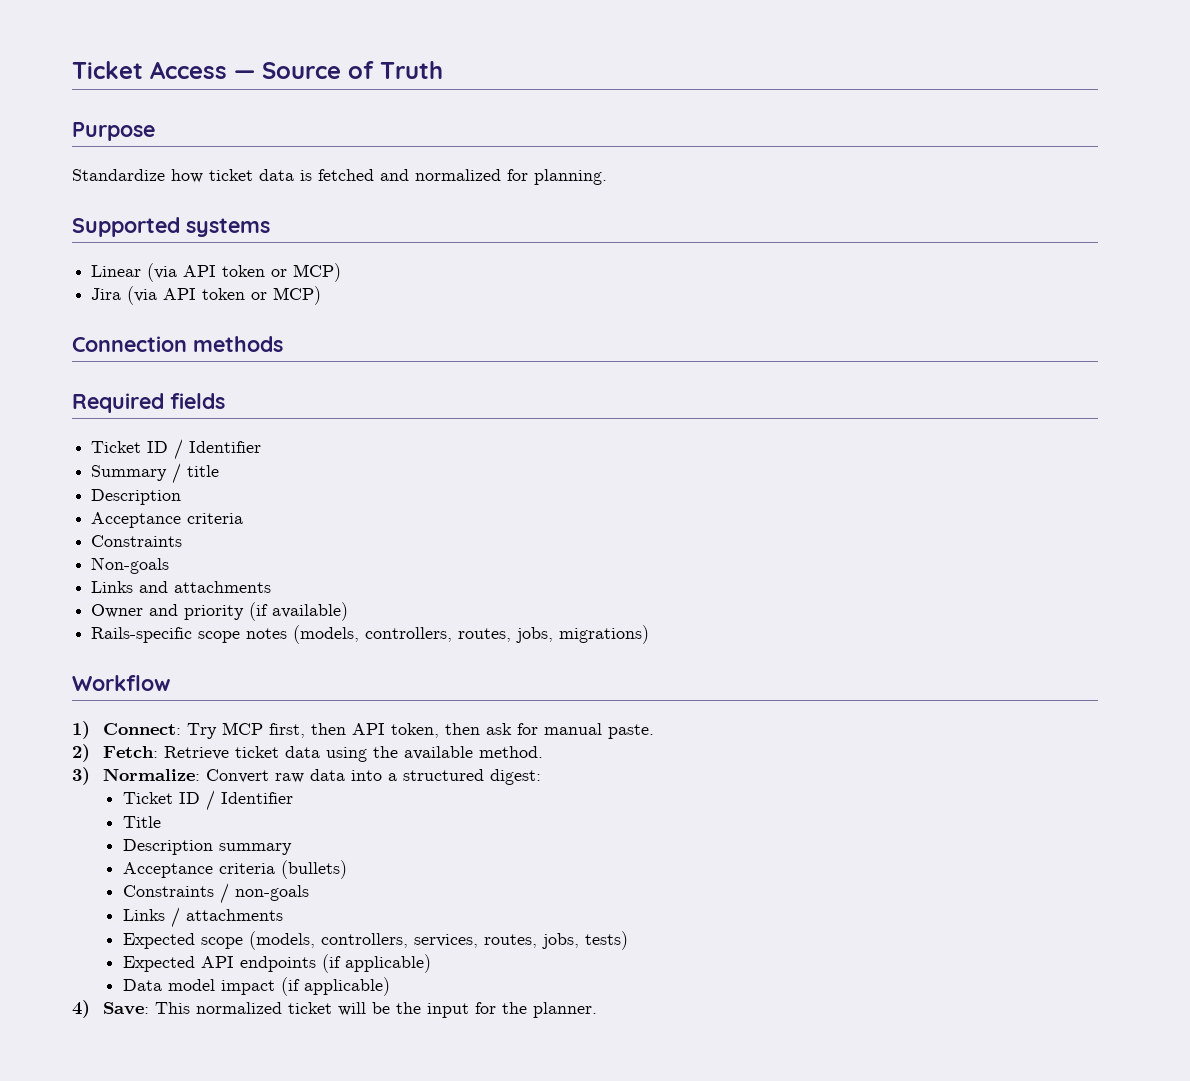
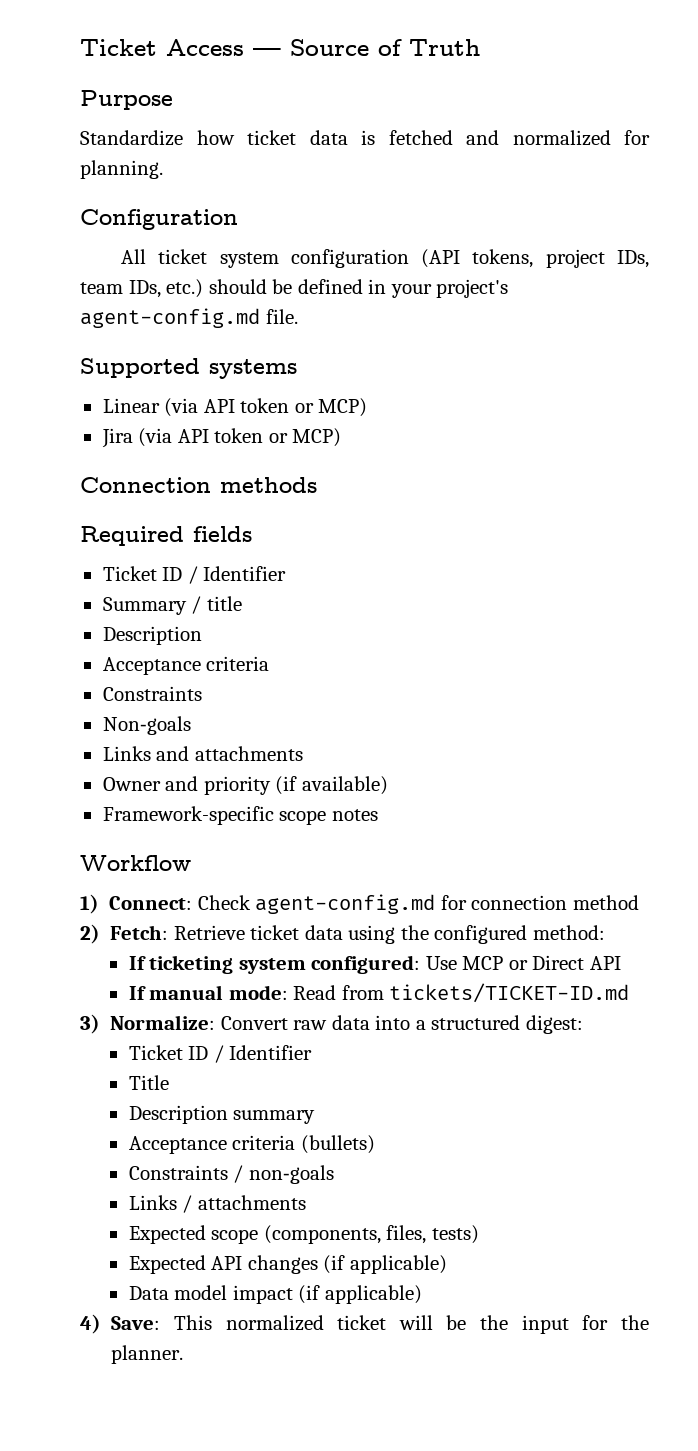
+ Configuration
+ All ticket system configuration (API tokens, project IDs, team IDs, etc.) should be defined in your project's agent-config.md file.
- Rails-specific scope notes (models, controllers, routes, jobs, migrations)
+ Framework-specific scope notes
  Workflow
- 1) Connect: Try MCP first, then API token, then ask for manual paste.
+ 1) Connect: Check agent-config.md for connection method
- 2) Fetch: Retrieve ticket data using the available method.
+ 2) Fetch: Retrieve ticket data using the configured method:
+ If ticketing system configured: Use MCP or Direct API
+ If manual mode: Read from tickets/TICKET-ID.md
- Expected scope (models, controllers, services, routes, jobs, tests)
+ Expected scope (components, files, tests)
- Expected API endpoints (if applicable)
+ Expected API changes (if applicable)

